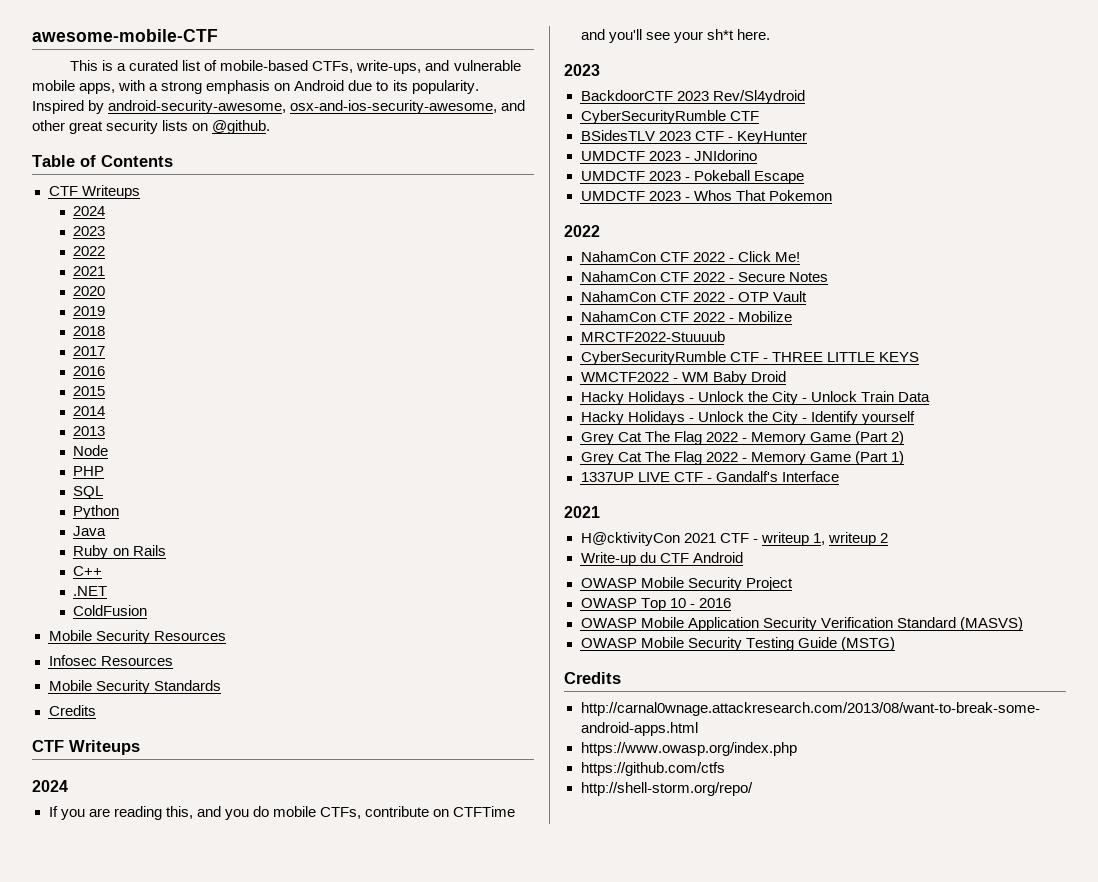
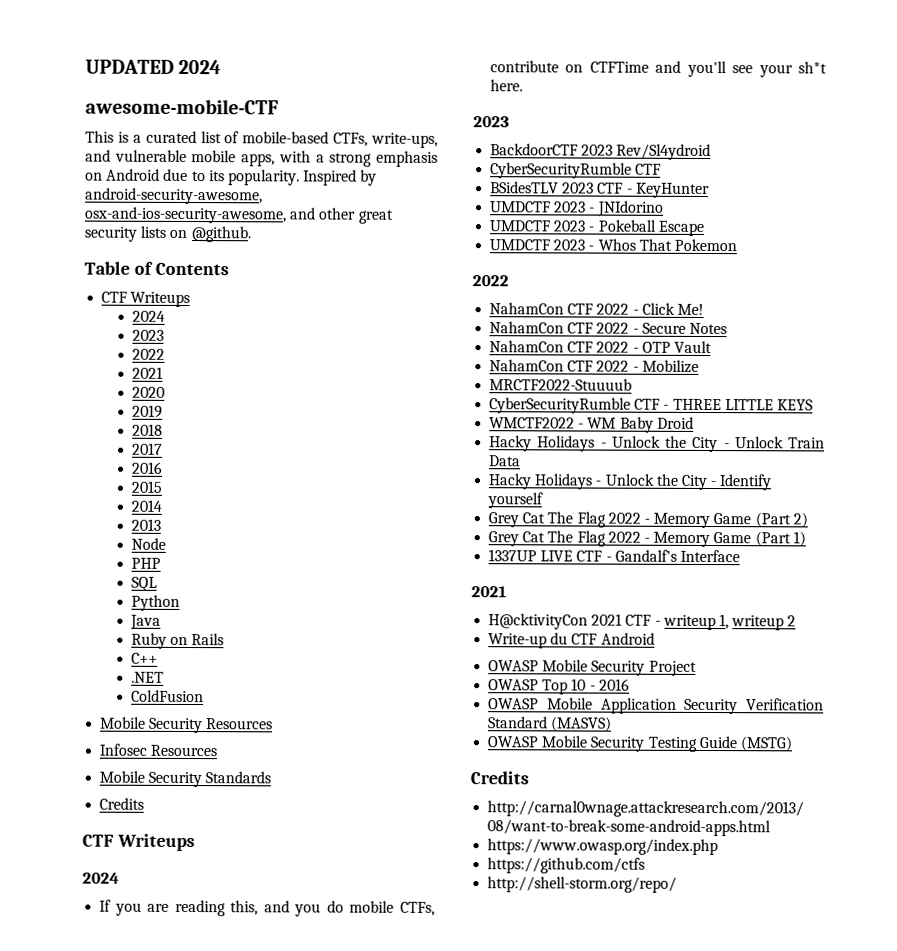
+ UPDATED 2024

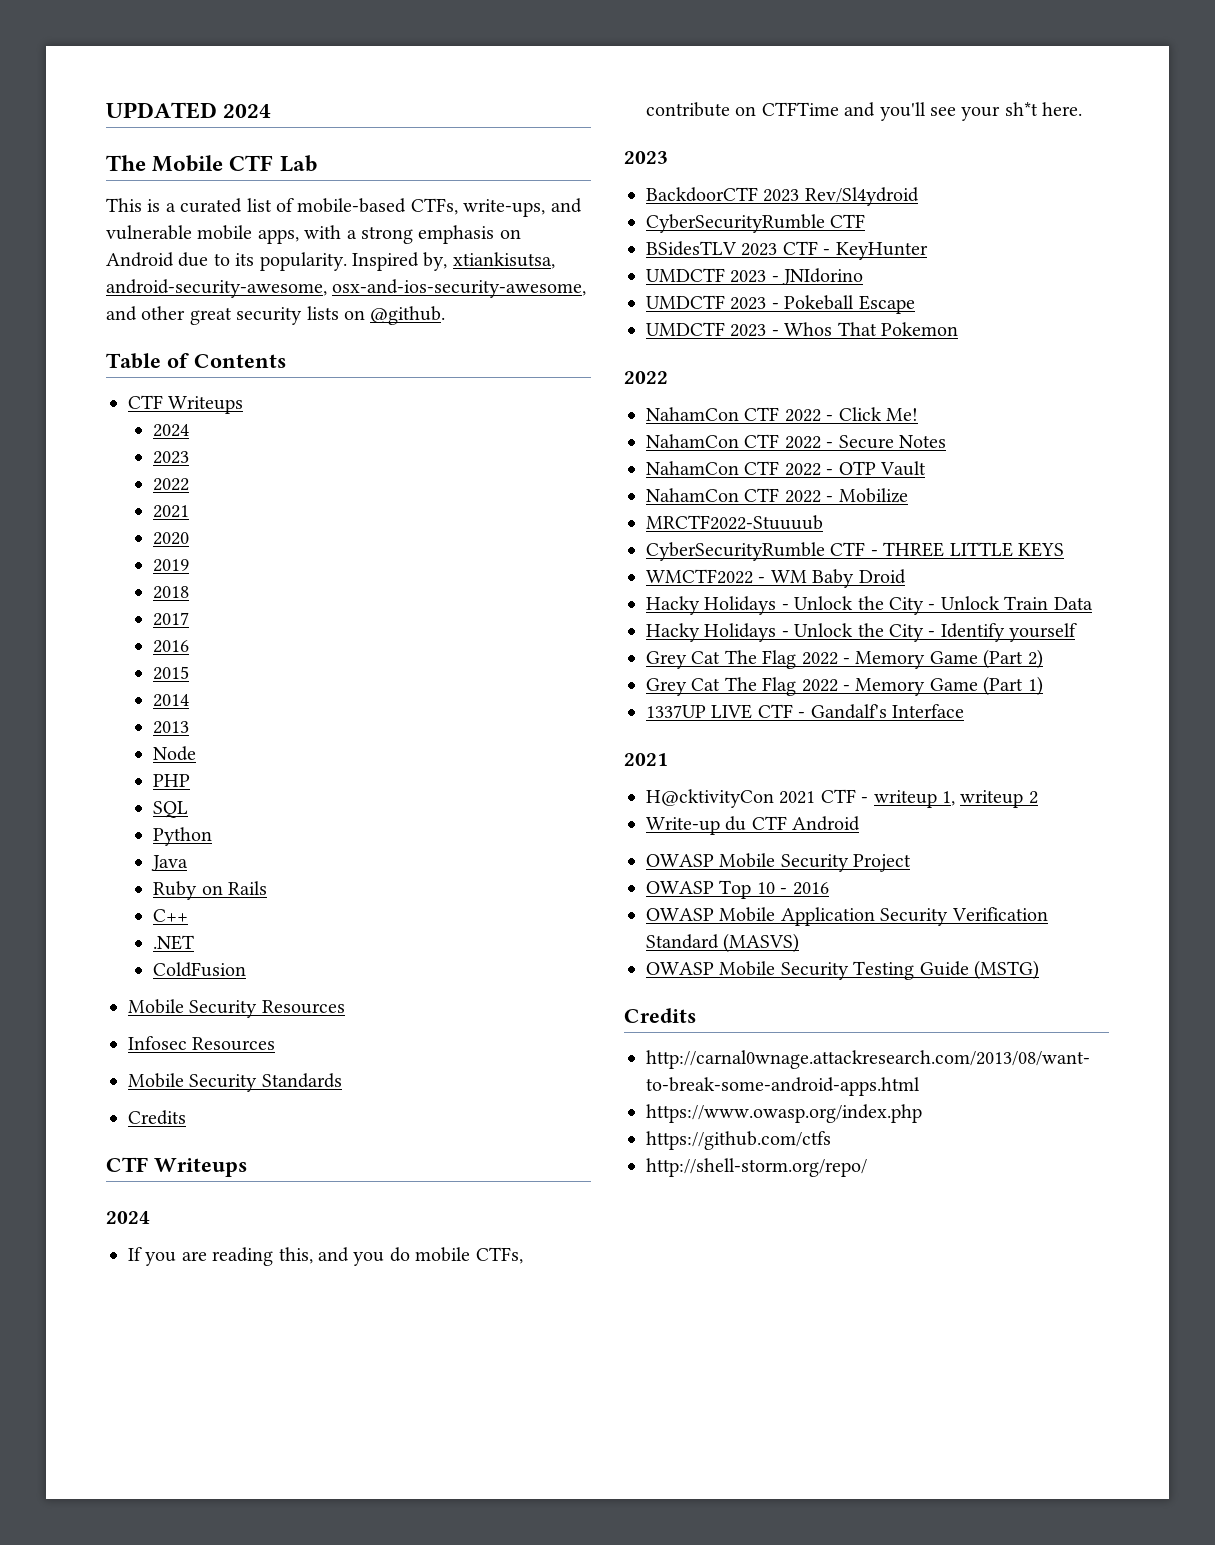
- awesome-mobile-CTF
+ The Mobile CTF Lab
- Inspired by android-security-awesome, osx-and-ios-security-awesome, and other great security lists on @github.
+ Inspired by, xtiankisutsa, android-security-awesome, osx-and-ios-security-awesome, and other great security lists on @github.

